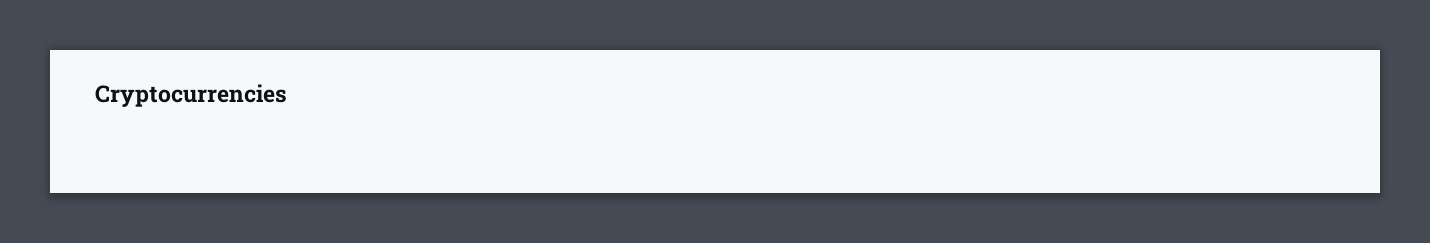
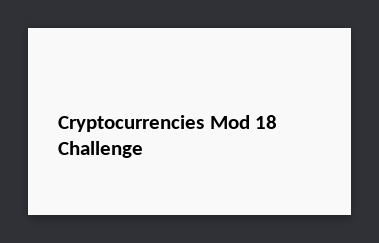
- Cryptocurrencies
+ Cryptocurrencies Mod 18 Challenge

